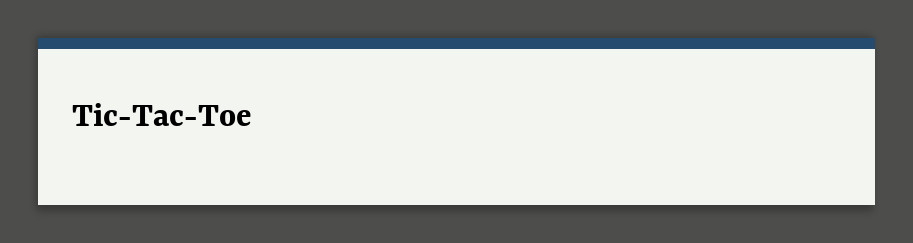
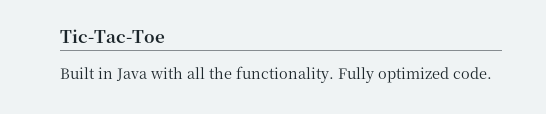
+ Built in Java with all the functionality. Fully optimized code.

